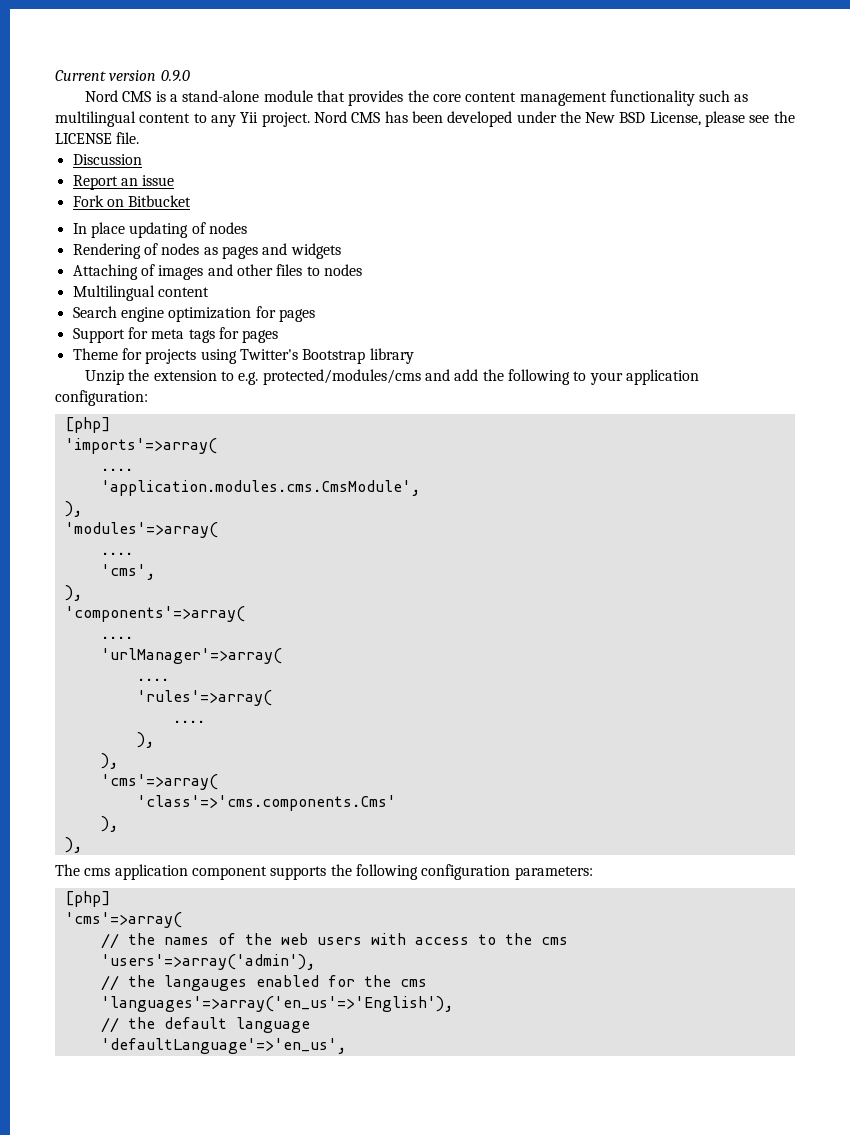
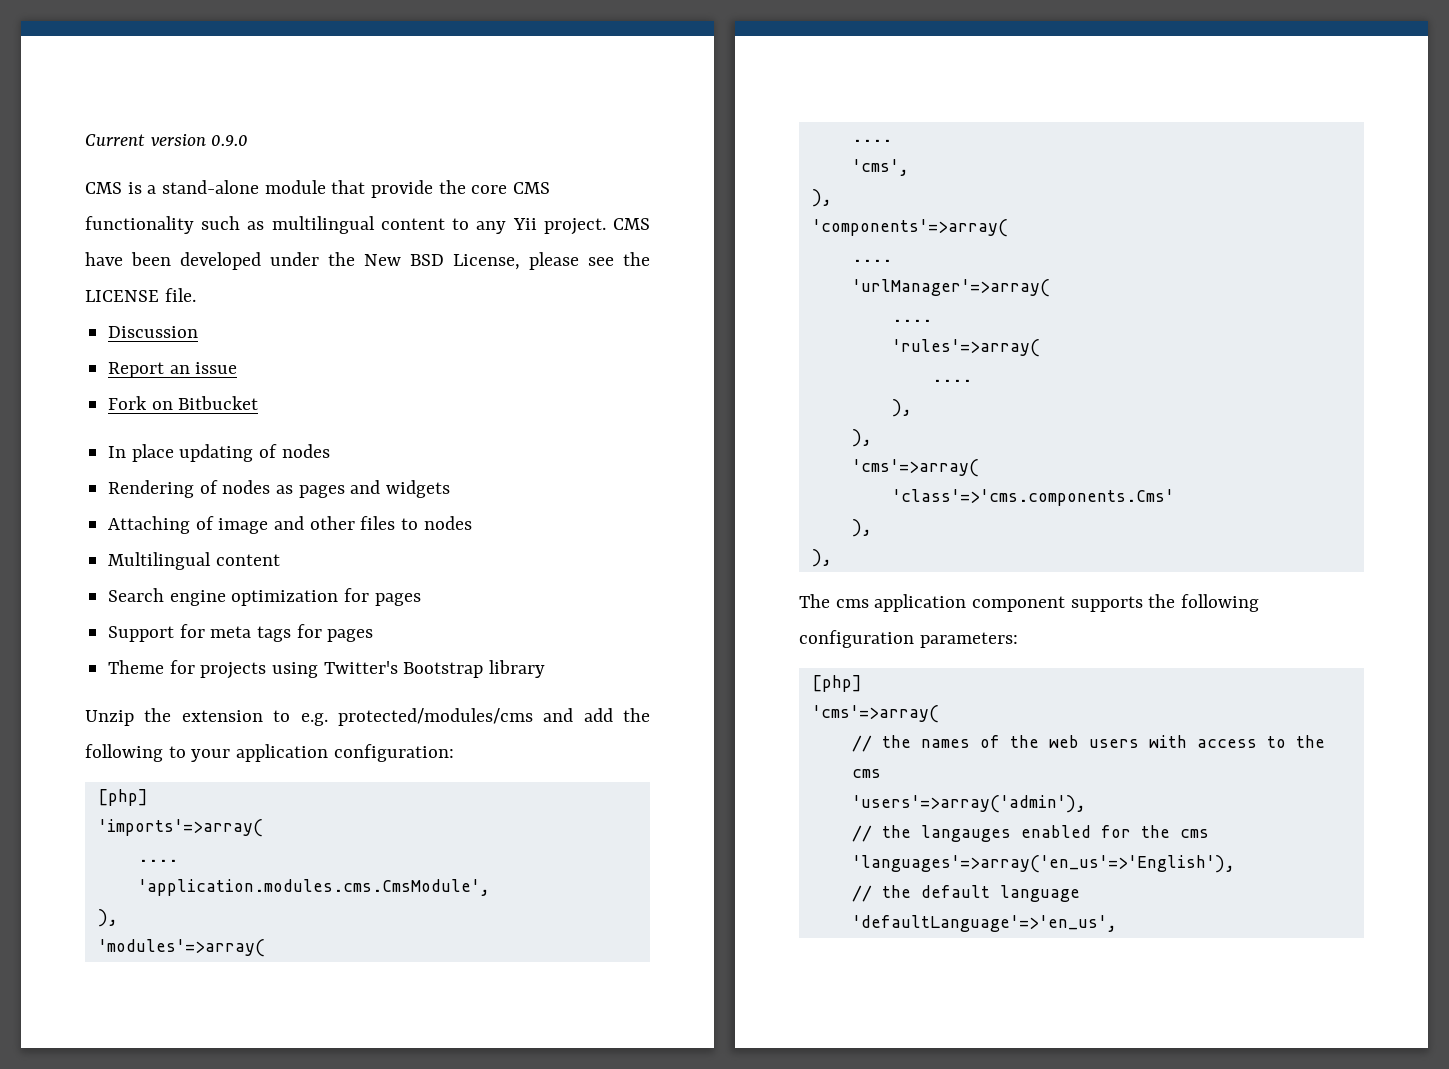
- Nord CMS is a stand-alone module that provides the core content management functionality such as multilingual content to any Yii project.
+ CMS is a stand-alone module that provide the core CMS functionality such as multilingual content to any Yii project.
- Nord CMS has been developed under the New BSD License, please see the LICENSE file.
+ CMS have been developed under the New BSD License, please see the LICENSE file.
- Attaching of images and other files to nodes
+ Attaching of image and other files to nodes

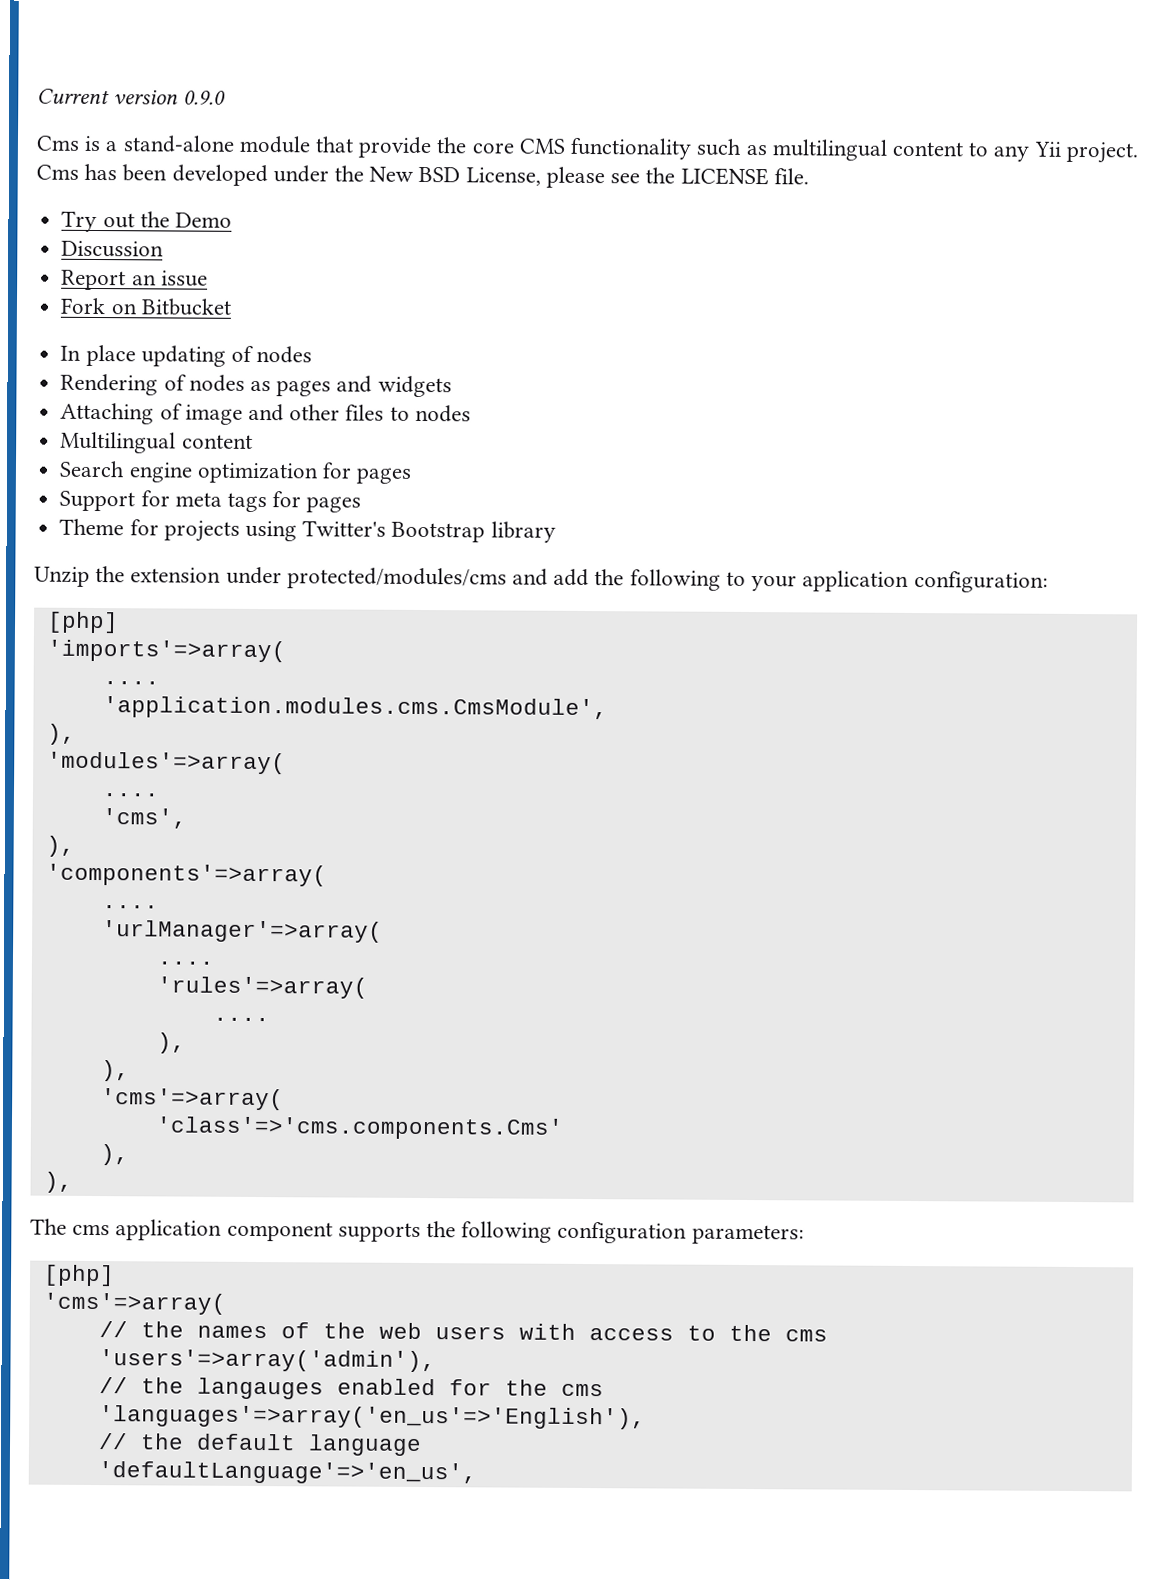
- CMS is a stand-alone module that provide the core CMS functionality such as multilingual content to any Yii project.
+ Cms is a stand-alone module that provide the core CMS functionality such as multilingual content to any Yii project.
- CMS have been developed under the New BSD License, please see the LICENSE file.
+ Cms has been developed under the New BSD License, please see the LICENSE file.
+ Try out the Demo
- Unzip the extension to e.g. protected/modules/cms and add the following to your application configuration:
+ Unzip the extension under protected/modules/cms and add the following to your application configuration:

